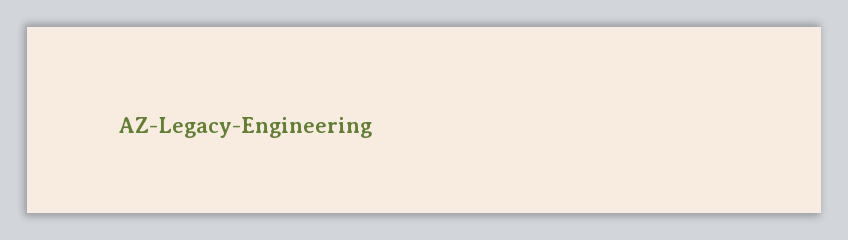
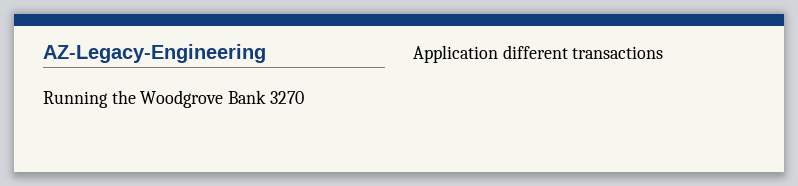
+ Running the Woodgrove Bank 3270 Application different transactions

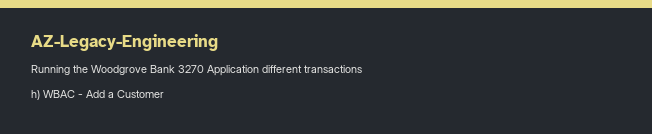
+ h) WBAC - Add a Customer

